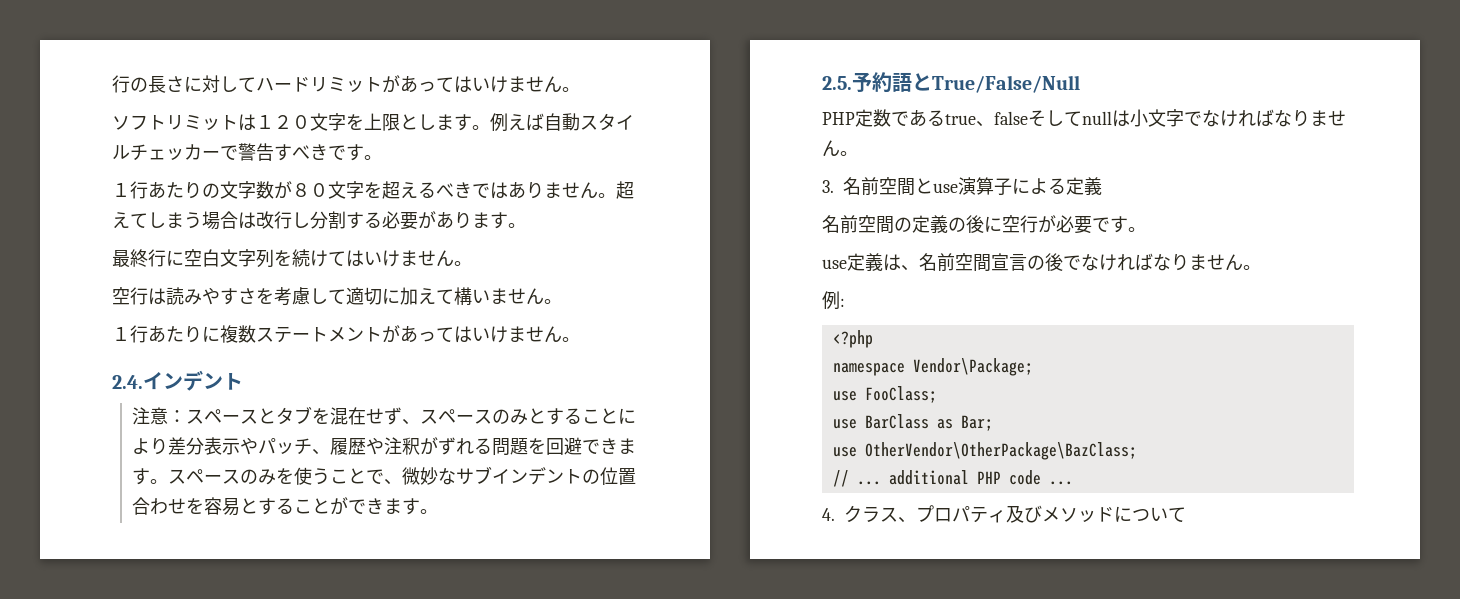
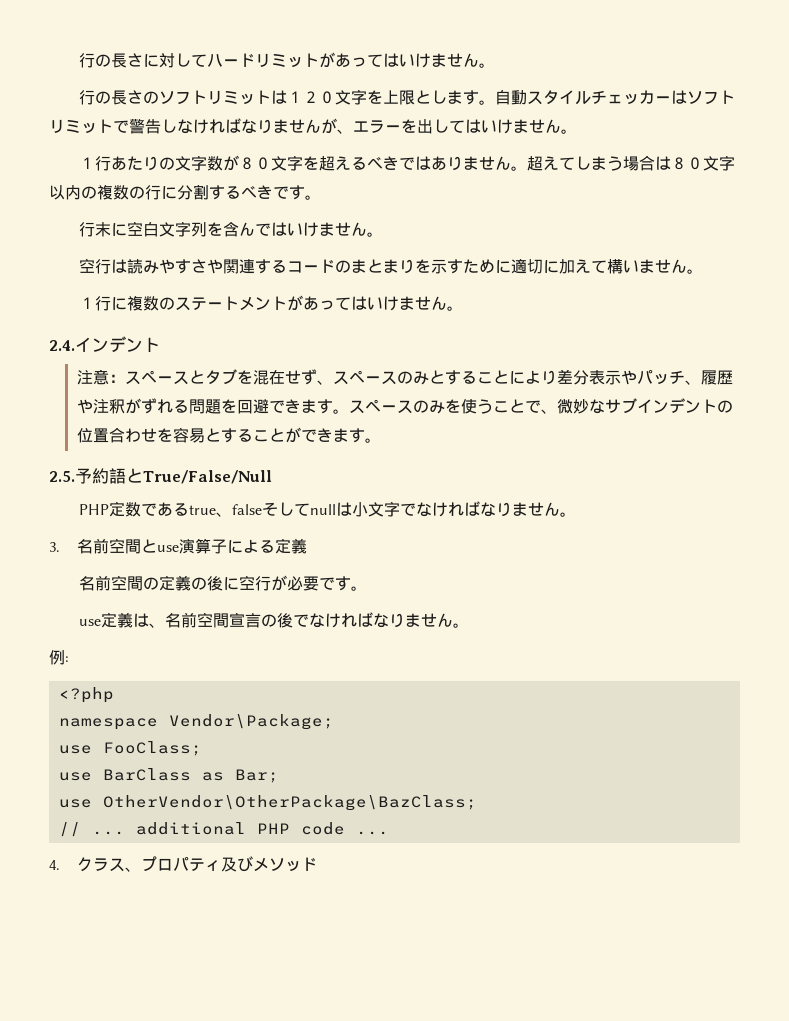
- ソフトリミットは１２０文字を上限とします。
+ 行の長さのソフトリミットは１２０文字を上限とします。
- 例えば自動スタイルチェッカーで警告すべきです。
+ 自動スタイルチェッカーはソフトリミットで警告しなければなりませんが、エラーを出してはいけません。
- 超えてしまう場合は改行し分割する必要があります。
- 最終行に空白文字列を続けてはいけません。
+ 超えてしまう場合は８０文字以内の複数の行に分割するべきです。
+ 行末に空白文字列を含んではいけません。
- 空行は読みやすさを考慮して適切に加えて構いません。
+ 空行は読みやすさや関連するコードのまとまりを示すために適切に加えて構いません。
- １行あたりに複数ステートメントがあってはいけません。
+ １行に複数のステートメントがあってはいけません。
- 4.クラス、プロパティ及びメソッドについて
+ 4.クラス、プロパティ及びメソッド

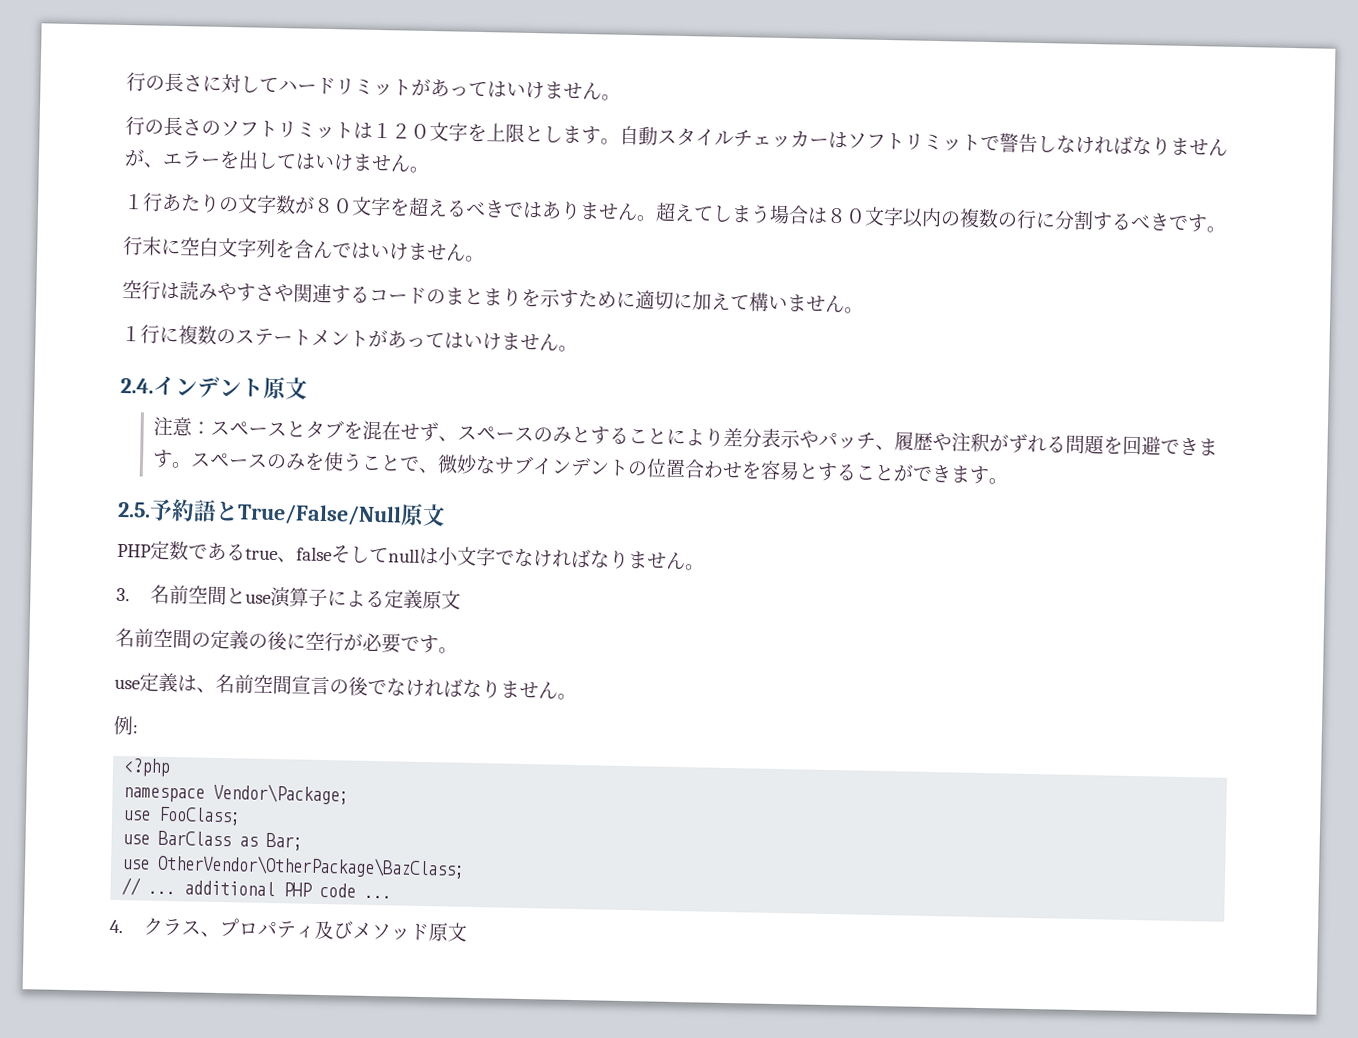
- 2.4.インデント
+ 2.4.インデント原文
- 2.5.予約語とTrue/False/Null
+ 2.5.予約語とTrue/False/Null原文
- 3.名前空間とuse演算子による定義
+ 3.名前空間とuse演算子による定義原文
- 4.クラス、プロパティ及びメソッド
+ 4.クラス、プロパティ及びメソッド原文

